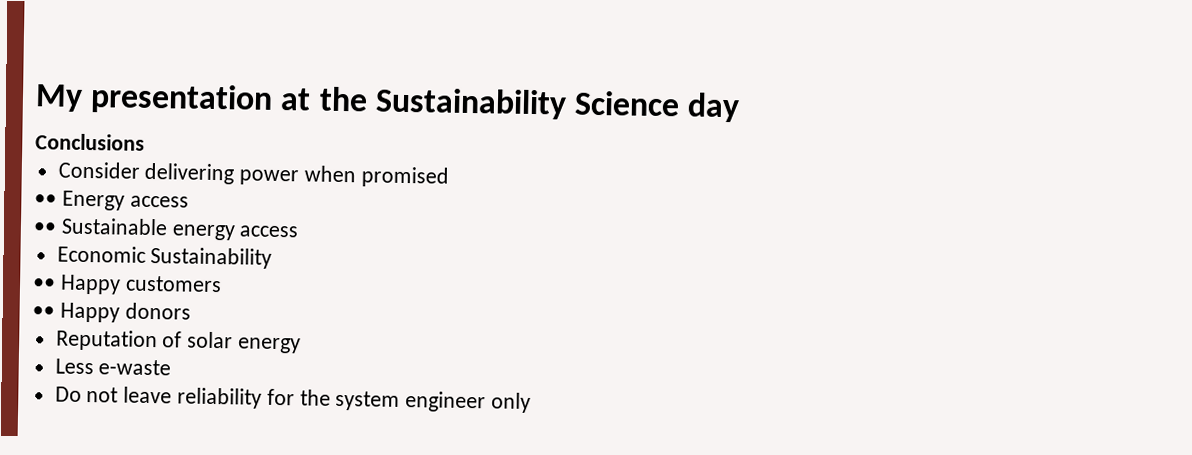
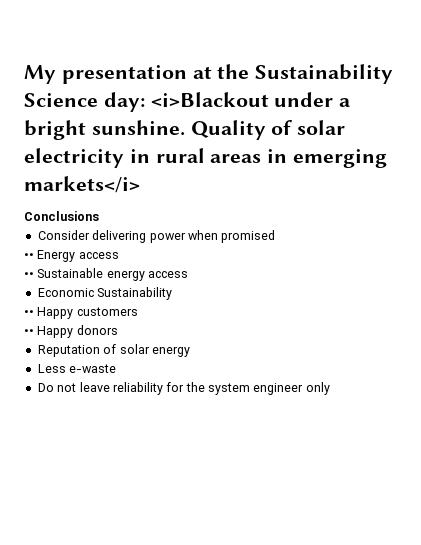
- My presentation at the Sustainability Science day
+ My presentation at the Sustainability Science day: <i>Blackout under a bright sunshine. Quality of solar electricity in rural areas in emerging markets</i>

